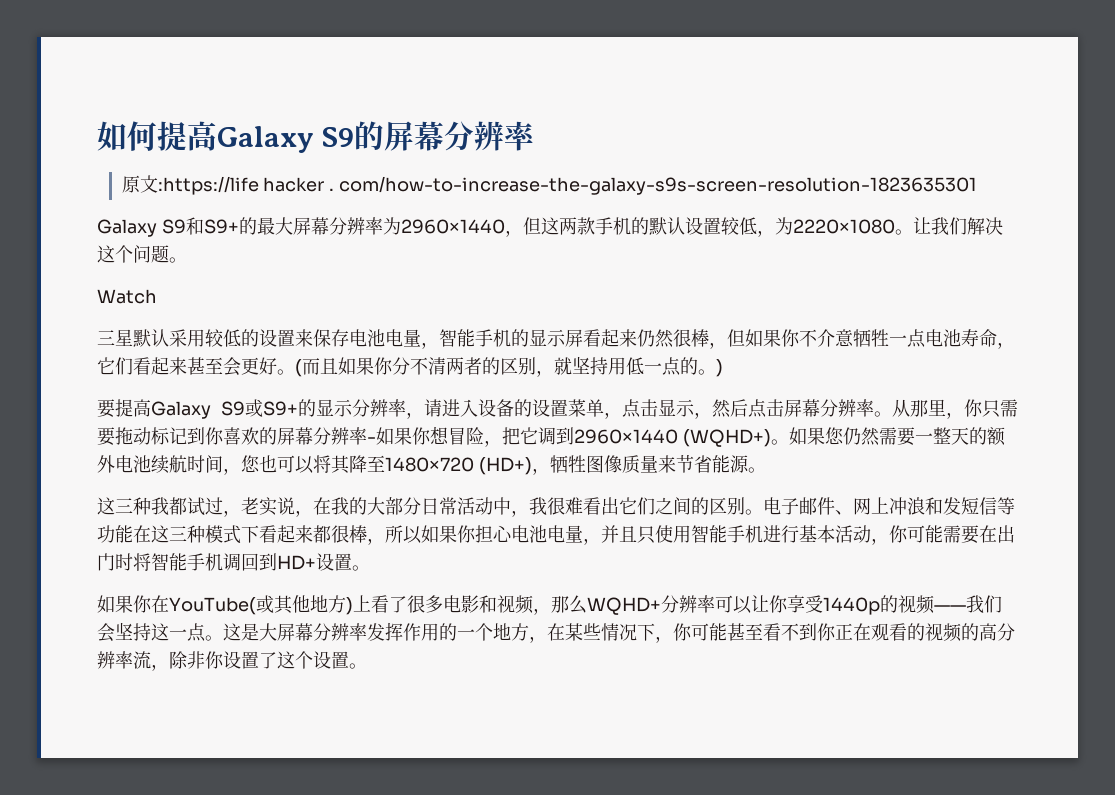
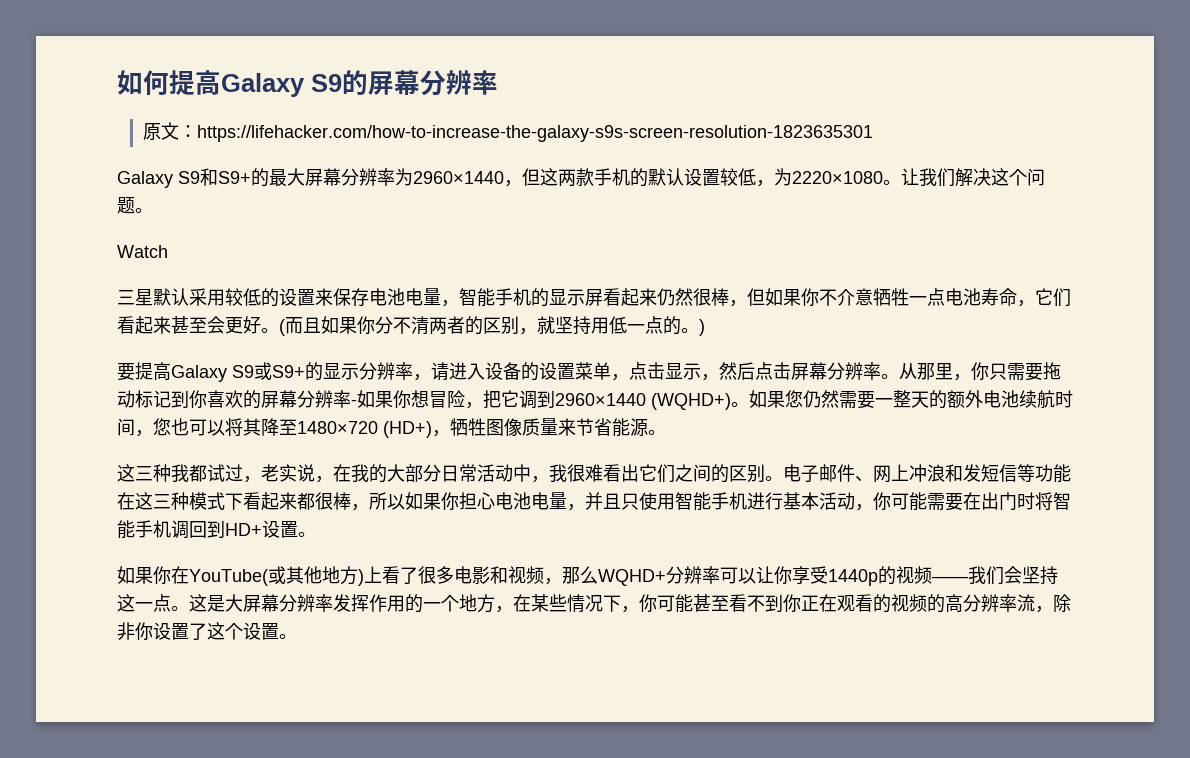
- 原文:https://life hacker . com/how-to-increase-the-galaxy-s9s-screen-resolution-1823635301
+ 原文：https://lifehacker.com/how-to-increase-the-galaxy-s9s-screen-resolution-1823635301

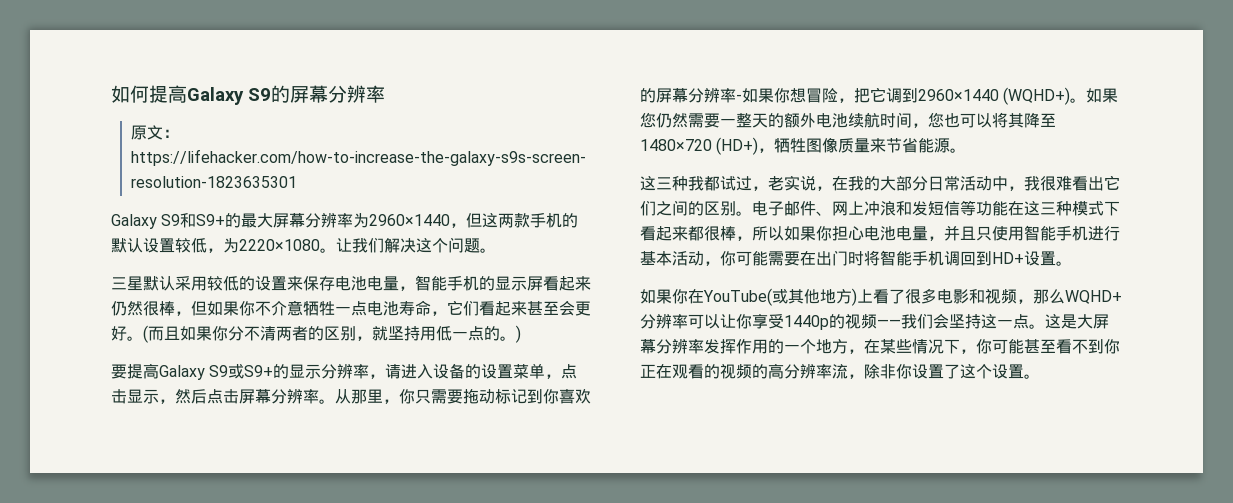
- Watch

